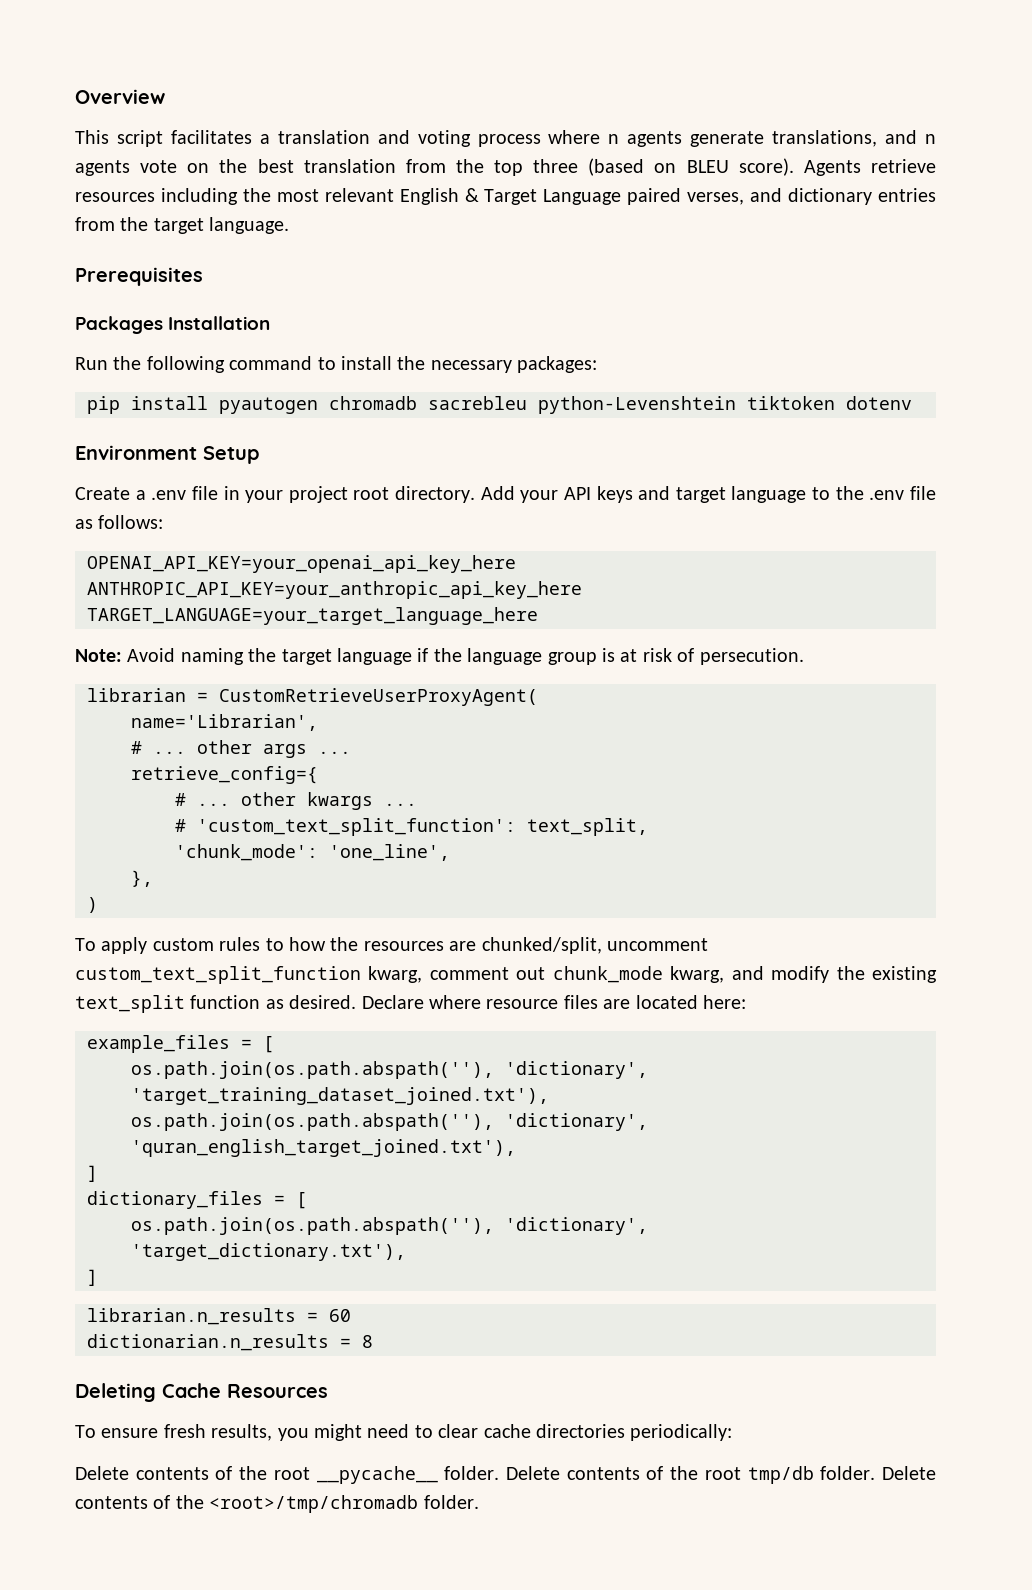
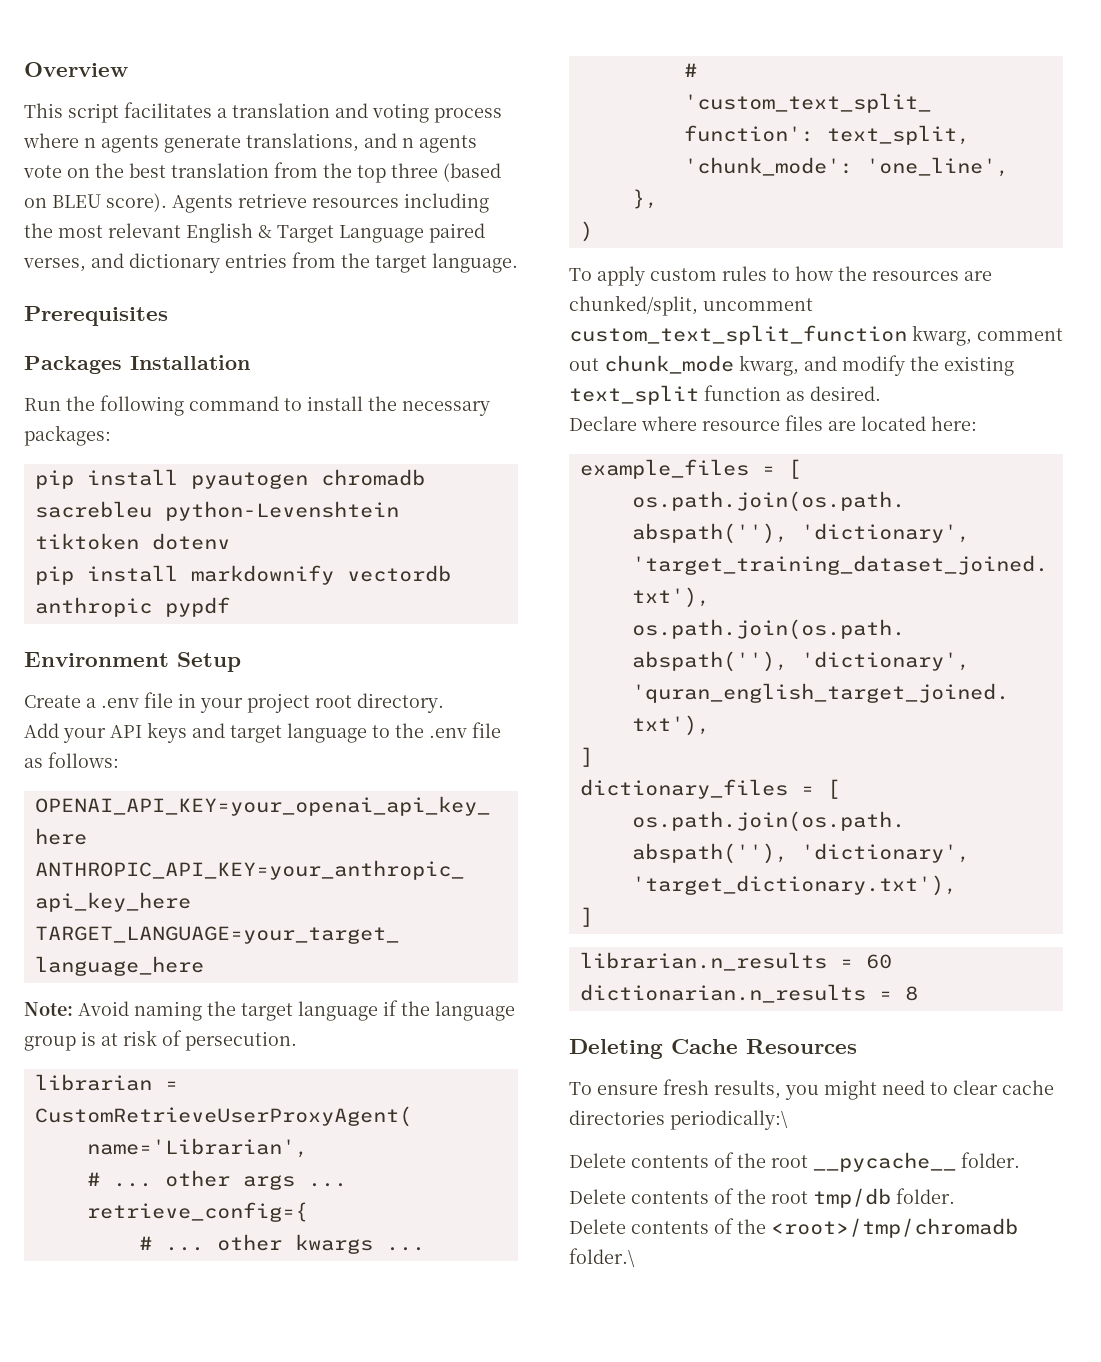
+ pip install markdownify vectordb anthropic pypdf
- Create a .env file in your project root directory. Add your API keys and target language to the .env file as follows:
+ Create a .env file in your project root directory.
+ Add your API keys and target language to the .env file as follows:
- To apply custom rules to how the resources are chunked/split, uncomment custom_text_split_function kwarg, comment out chunk_mode kwarg, and modify the existing text_split function as desired. Declare where resource files are located here:
+ To apply custom rules to how the resources are chunked/split, uncomment custom_text_split_function kwarg, comment out chunk_mode kwarg, and modify the existing text_split function as desired.
+ Declare where resource files are located here:
- To ensure fresh results, you might need to clear cache directories periodically:
+ To ensure fresh results, you might need to clear cache directories periodically:\
- Delete contents of the root __pycache__ folder. Delete contents of the root tmp/db folder. Delete contents of the <root>/tmp/chromadb folder.
+ Delete contents of the root __pycache__ folder.
+ Delete contents of the root tmp/db folder.
+ Delete contents of the <root>/tmp/chromadb folder.\

